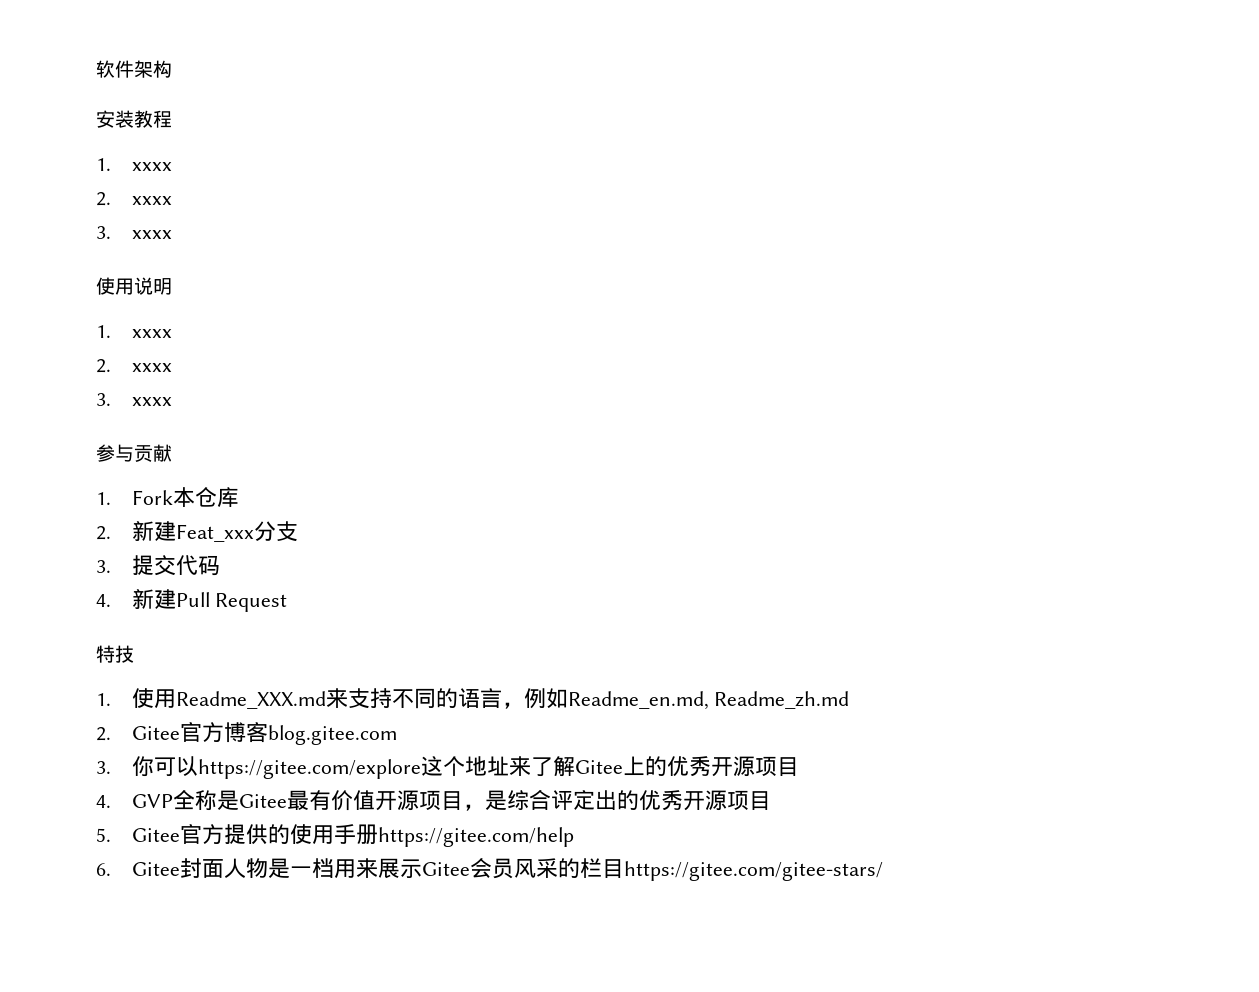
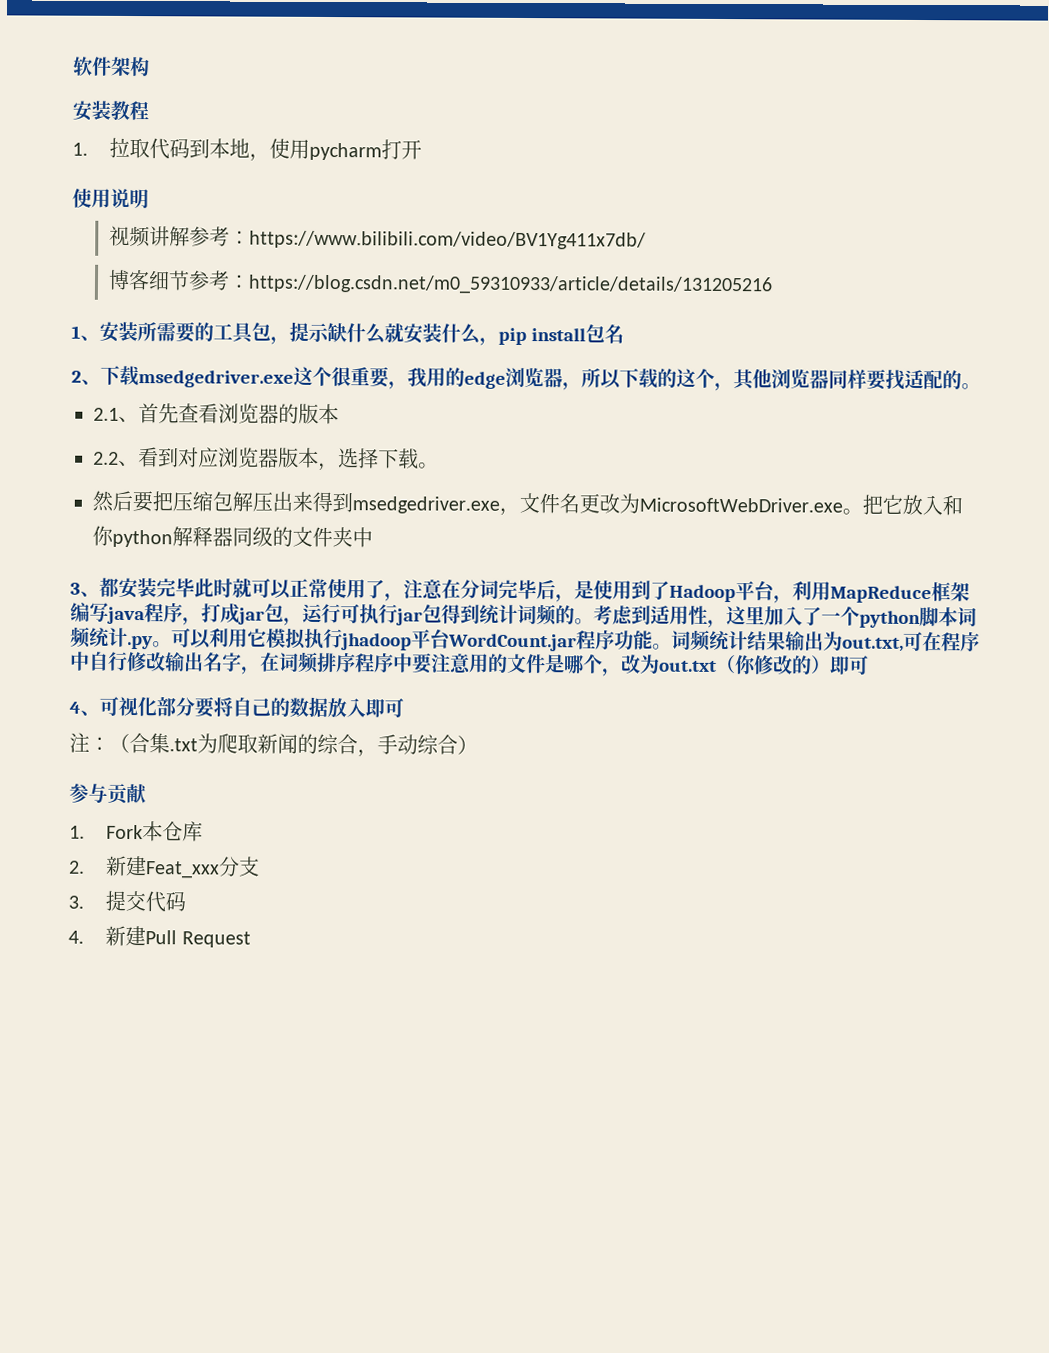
  安装教程
- 1. xxxx
- 2. xxxx
- 3. xxxx
+ 1.拉取代码到本地，使用pycharm打开
  使用说明
- 1. xxxx
- 2. xxxx
- 3. xxxx
+ 视频讲解参考：https://www.bilibili.com/video/BV1Yg411x7db/
+ 博客细节参考：https://blog.csdn.net/m0_59310933/article/details/131205216
+ 1、安装所需要的工具包，提示缺什么就安装什么，pip install包名
+ 2、下载msedgedriver.exe这个很重要，我用的edge浏览器，所以下载的这个，其他浏览器同样要找适配的。
+ 2.1、首先查看浏览器的版本
+ 2.2、看到对应浏览器版本，选择下载。
+ 然后要把压缩包解压出来得到msedgedriver.exe，文件名更改为MicrosoftWebDriver.exe。把它放入和你python解释器同级的文件夹中
+ 3、都安装完毕此时就可以正常使用了，注意在分词完毕后，是使用到了Hadoop平台，利用MapReduce框架编写java程序，打成jar包，运行可执行jar包得到统计词频的。考虑到适用性，这里加入了一个python脚本词频统计.py。可以利用它模拟执行jhadoop平台WordCount.jar程序功能。词频统计结果输出为out.txt,可在程序中自行修改输出名字，在词频排序程序中要注意用的文件是哪个，改为out.txt（你修改的）即可
+ 4、可视化部分要将自己的数据放入即可
+ 注：（合集.txt为爬取新闻的综合，手动综合）
- 特技
- 1.使用Readme_XXX.md来支持不同的语言，例如Readme_en.md, Readme_zh.md
- 2. Gitee官方博客blog.gitee.com
- 3.你可以https://gitee.com/explore这个地址来了解Gitee上的优秀开源项目
- 4. GVP全称是Gitee最有价值开源项目，是综合评定出的优秀开源项目
- 5. Gitee官方提供的使用手册https://gitee.com/help
- 6. Gitee封面人物是一档用来展示Gitee会员风采的栏目https://gitee.com/gitee-stars/

